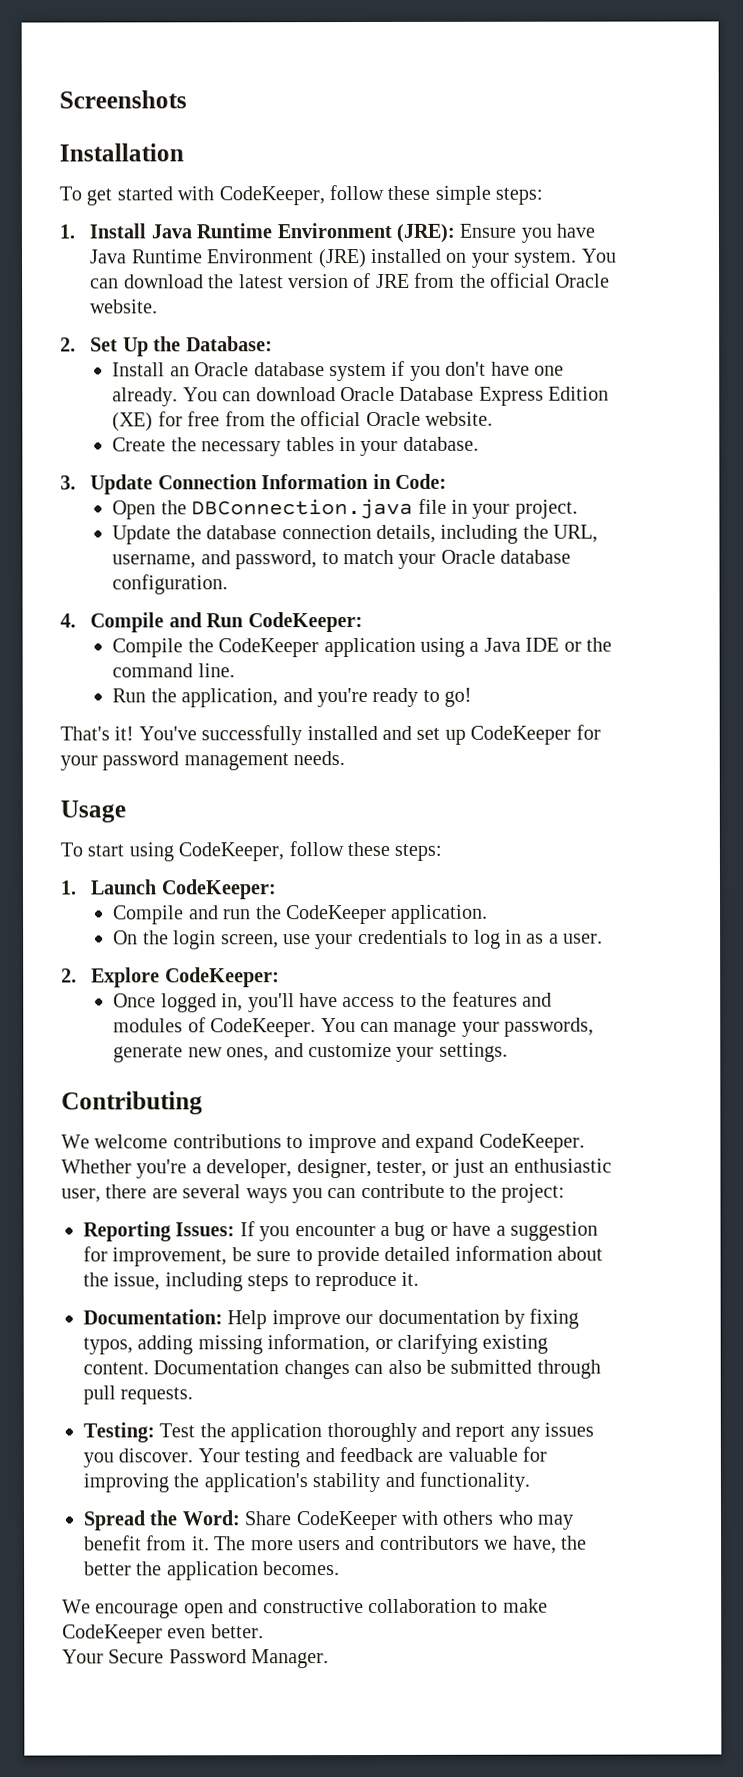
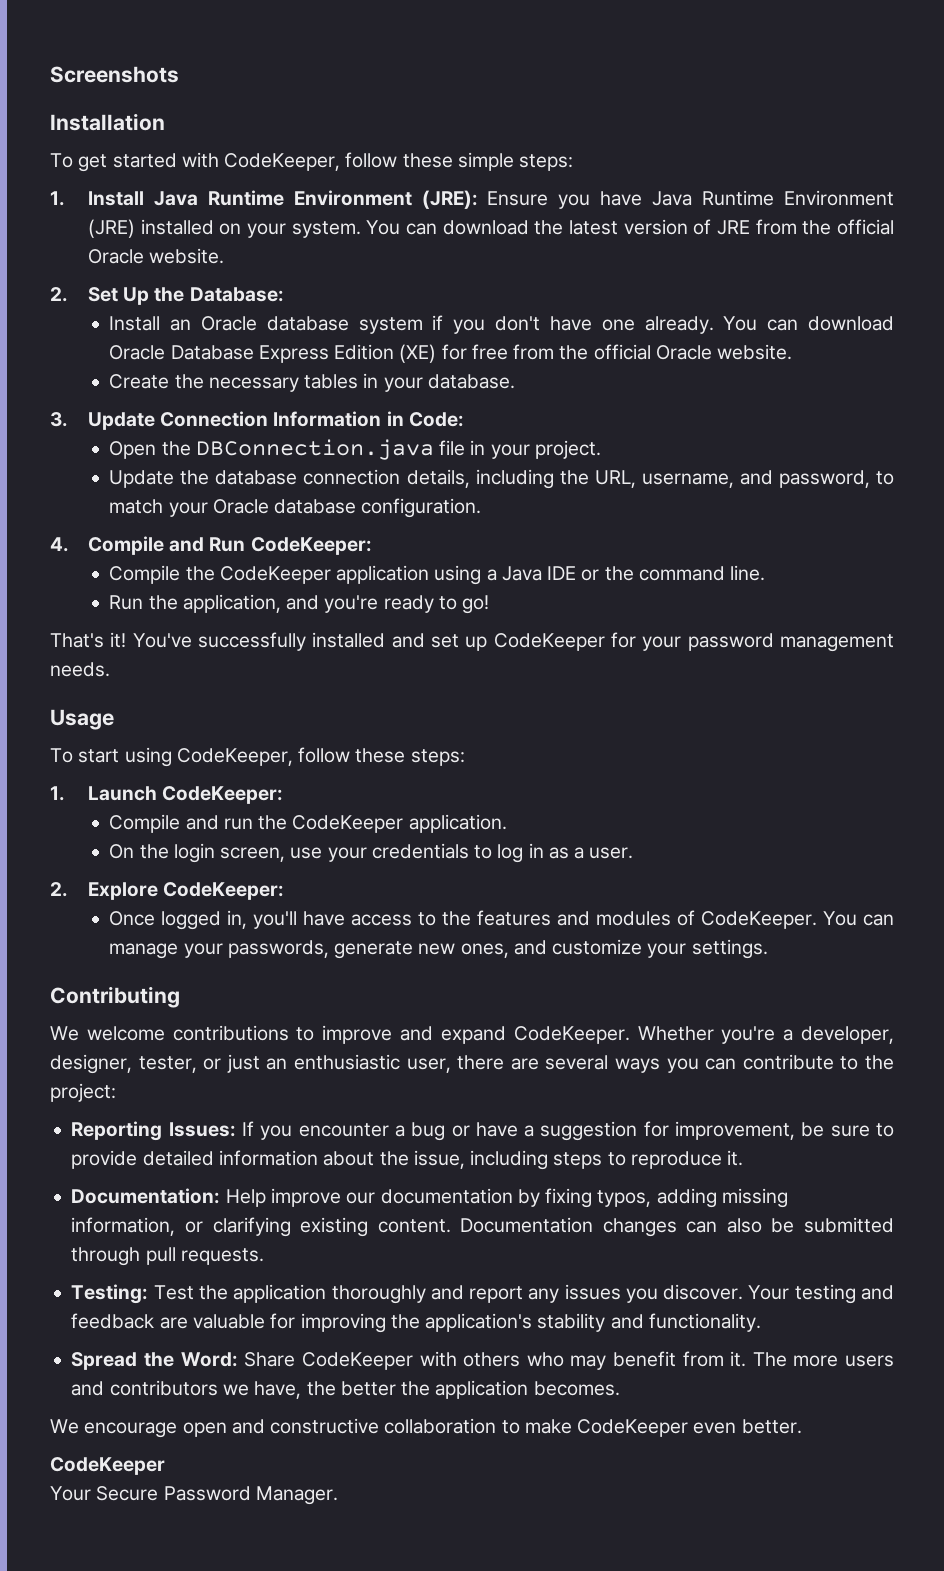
  We encourage open and constructive collaboration to make CodeKeeper even better.
+ CodeKeeper

